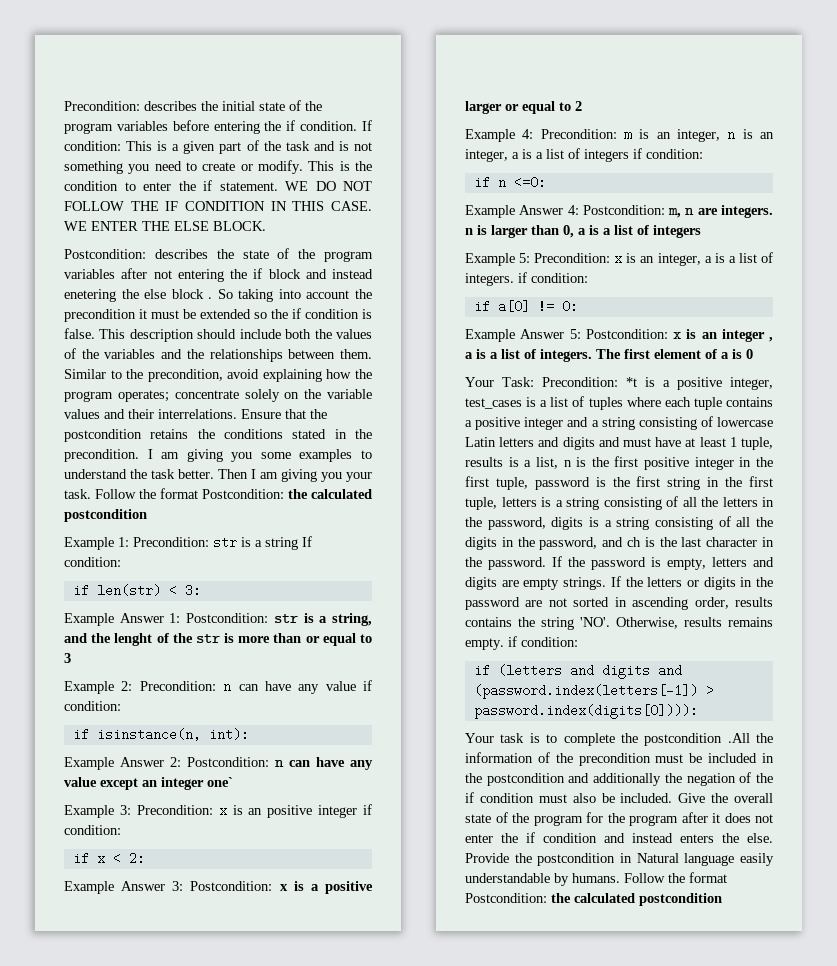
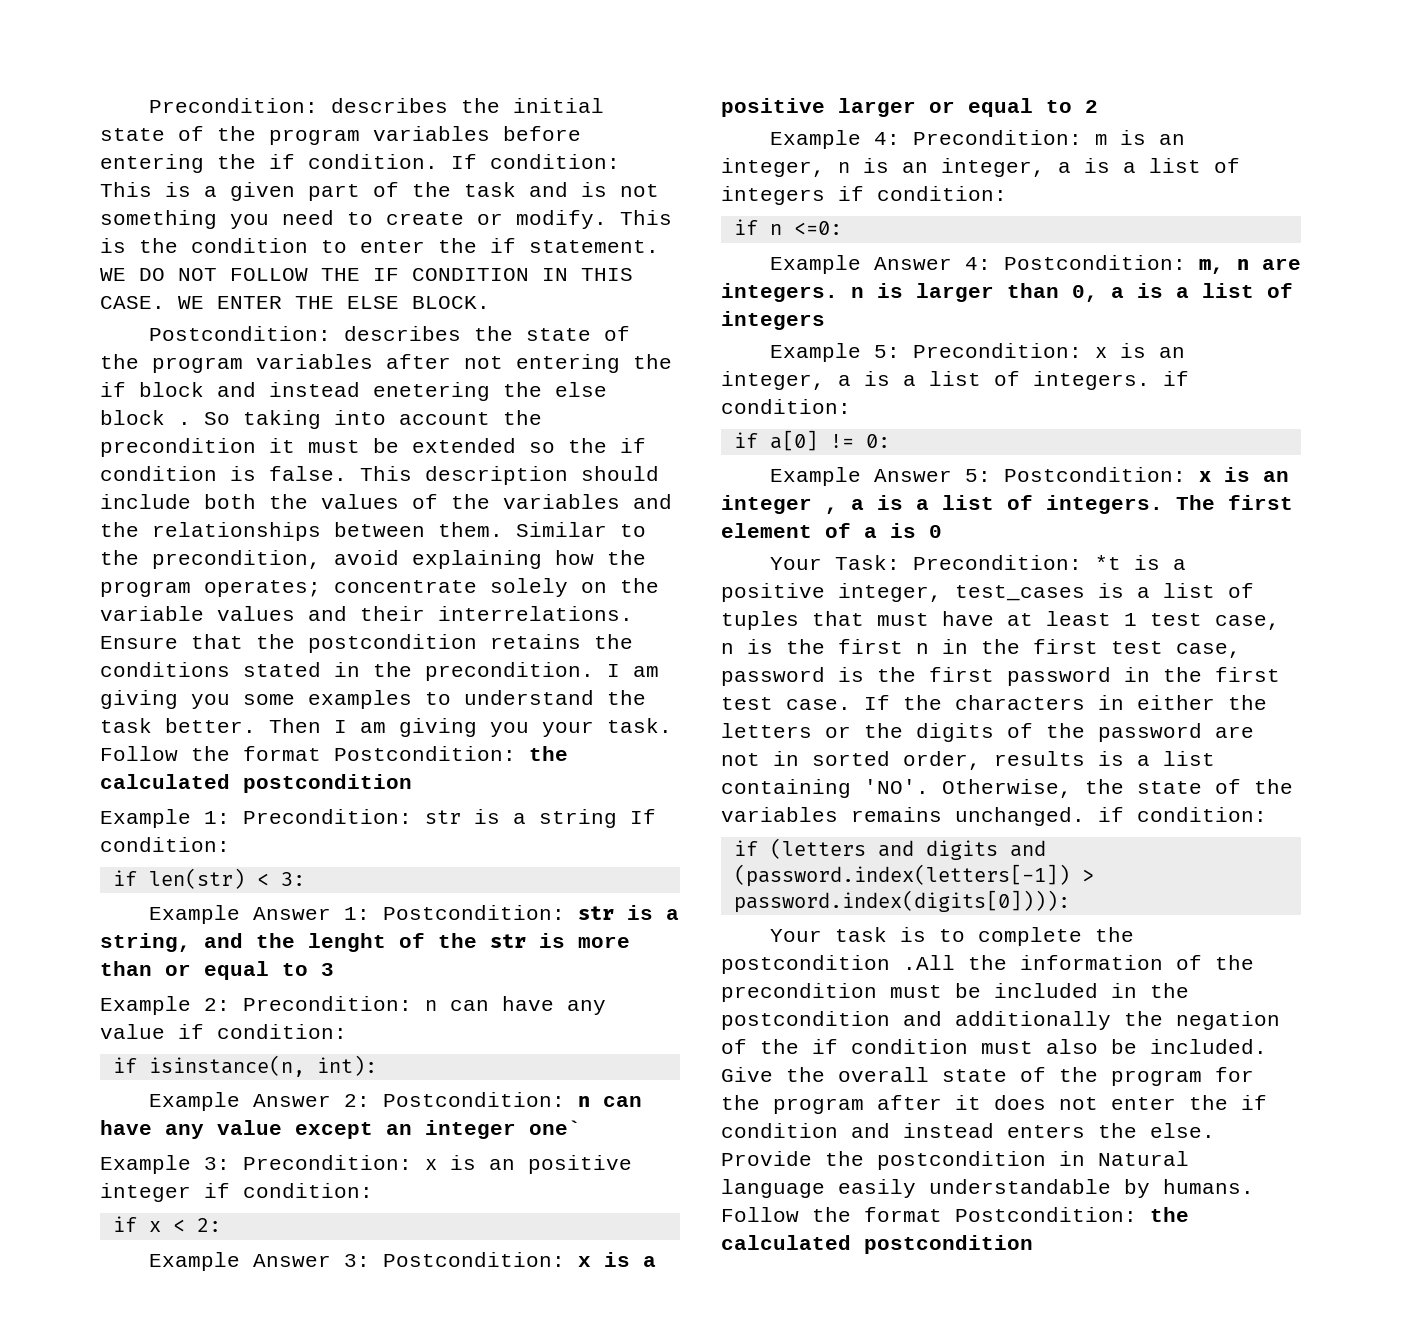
- Your Task: Precondition: *t is a positive integer, test_cases is a list of tuples where each tuple contains a positive integer and a string consisting of lowercase Latin letters and digits and must have at least 1 tuple, results is a list, n is the first positive integer in the first tuple, password is the first string in the first tuple, letters is a string consisting of all the letters in the password, digits is a string consisting of all the digits in the password, and ch is the last character in the password. If the password is empty, letters and digits are empty strings. If the letters or digits in the password are not sorted in ascending order, results contains the string 'NO'. Otherwise, results remains empty. if condition:
+ Your Task: Precondition: *t is a positive integer, test_cases is a list of tuples that must have at least 1 test case, n is the first n in the first test case, password is the first password in the first test case. If the characters in either the letters or the digits of the password are not in sorted order, results is a list containing 'NO'. Otherwise, the state of the variables remains unchanged. if condition:

